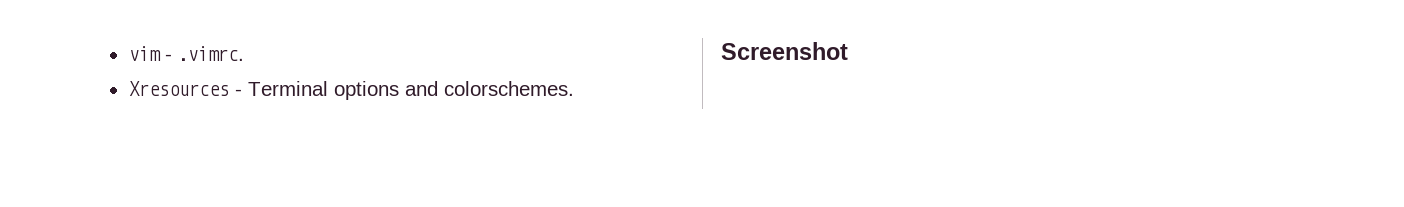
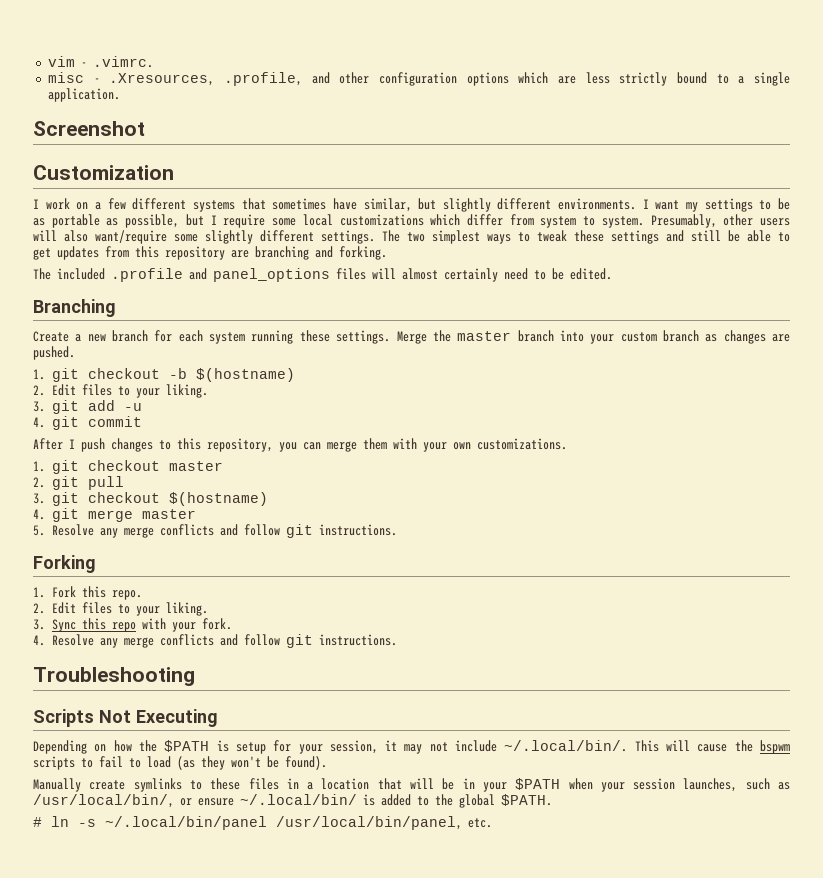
- Xresources - Terminal options and colorschemes.
+ misc - .Xresources, .profile, and other configuration options which are less strictly bound to a single application.
  Screenshot
+ Customization
+ I work on a few different systems that sometimes have similar, but slightly different environments. I want my settings to be as portable as possible, but I require some local customizations which differ from system to system. Presumably, other users will also want/require some slightly different settings. The two simplest ways to tweak these settings and still be able to get updates from this repository are branching and forking.
+ The included .profile and panel_options files will almost certainly need to be edited.
+ Branching
+ Create a new branch for each system running these settings. Merge the master branch into your custom branch as changes are pushed.
+ 1. git checkout -b $(hostname)
+ 2. Edit files to your liking.
+ 3. git add -u
+ 4. git commit
+ After I push changes to this repository, you can merge them with your own customizations.
+ 1. git checkout master
+ 2. git pull
+ 3. git checkout $(hostname)
+ 4. git merge master
+ 5. Resolve any merge conflicts and follow git instructions.
+ Forking
+ 1. Fork this repo.
+ 2. Edit files to your liking.
+ 3. Sync this repo with your fork.
+ 4. Resolve any merge conflicts and follow git instructions.
+ Troubleshooting
+ Scripts Not Executing
+ Depending on how the $PATH is setup for your session, it may not include ~/.local/bin/. This will cause the bspwm scripts to fail to load (as they won't be found).
+ Manually create symlinks to these files in a location that will be in your $PATH when your session launches, such as /usr/local/bin/, or ensure ~/.local/bin/ is added to the global $PATH.
+ # ln -s ~/.local/bin/panel /usr/local/bin/panel, etc.

